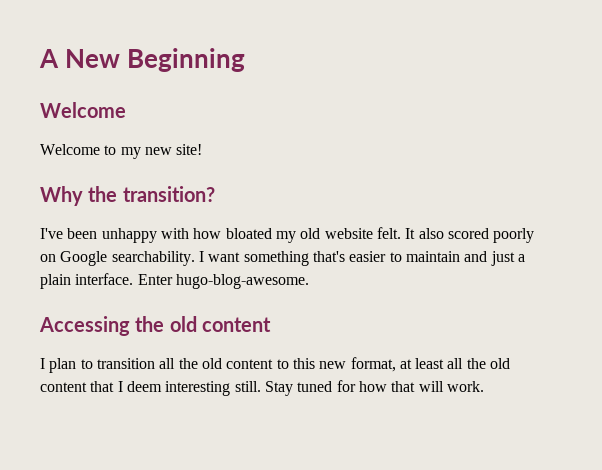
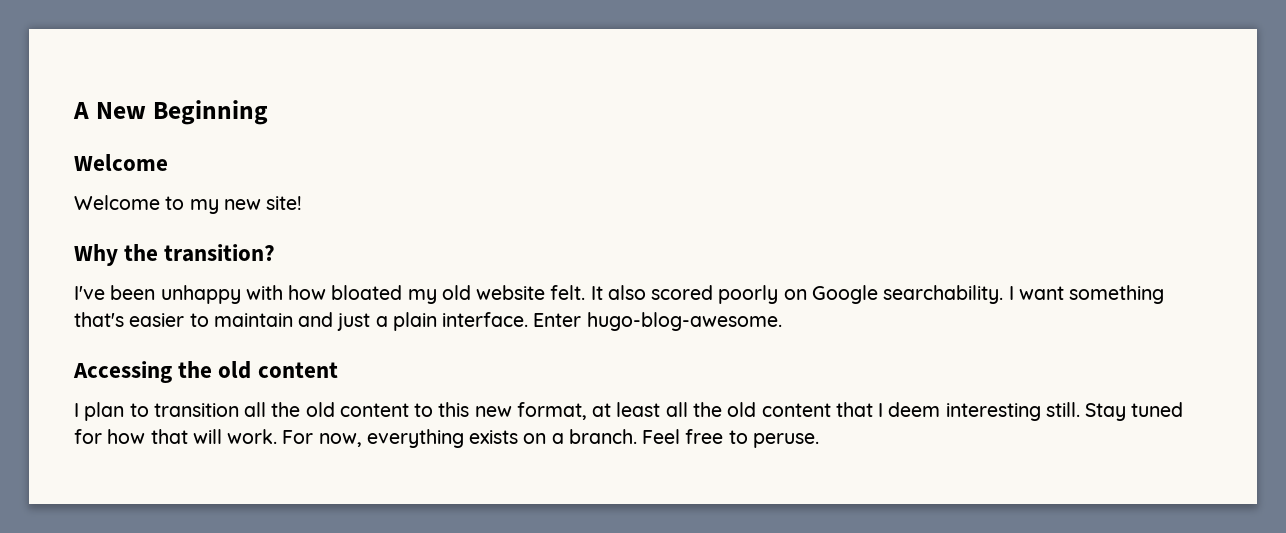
+ For now, everything exists on a branch. Feel free to peruse.

